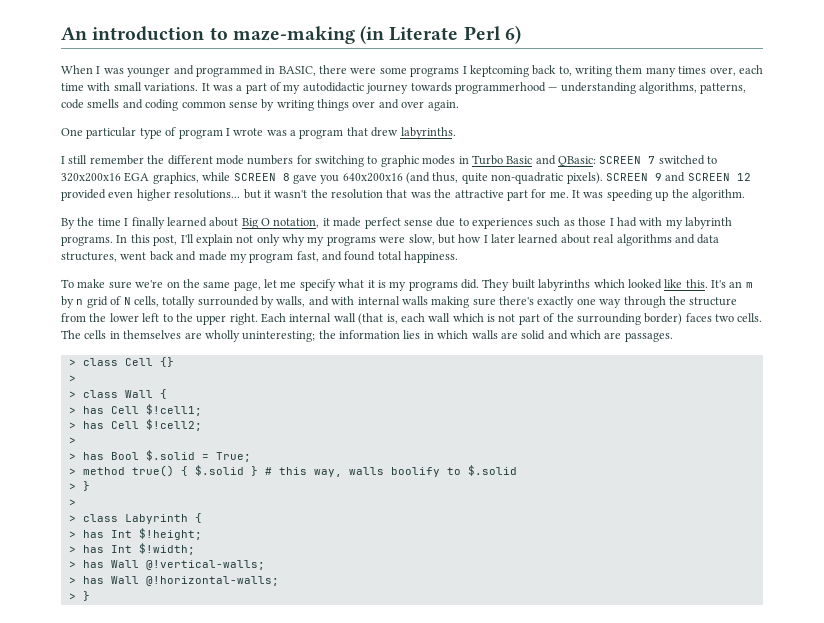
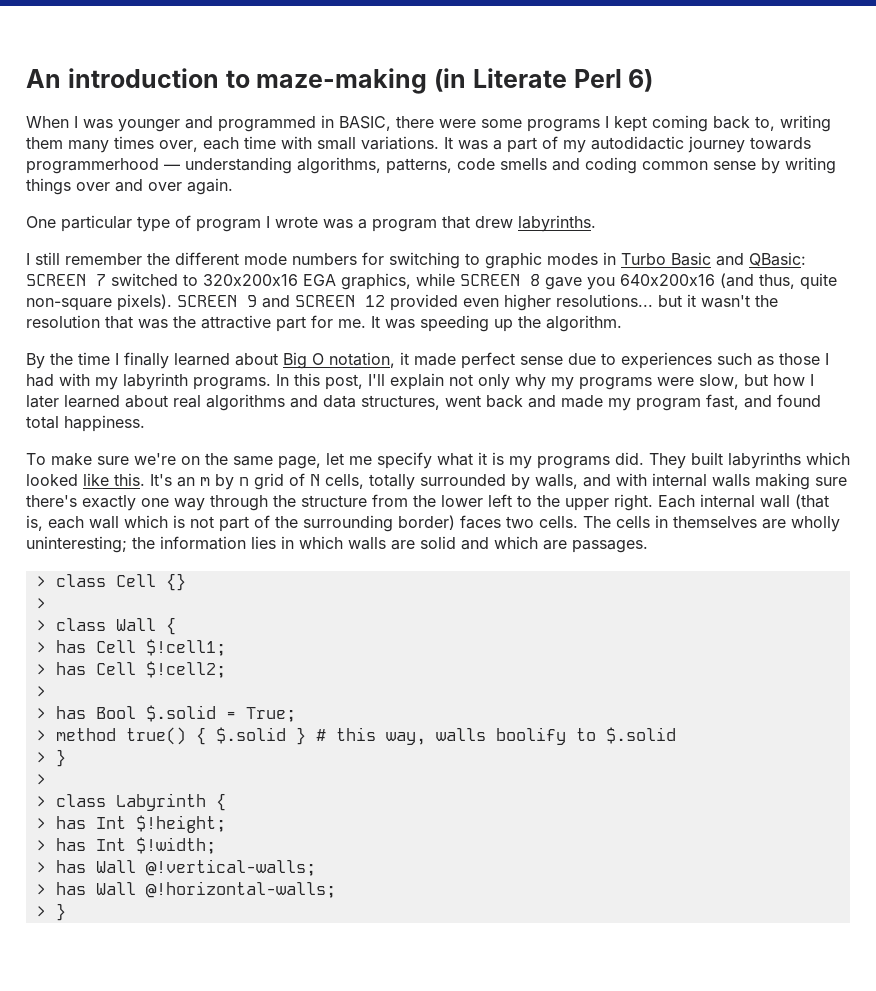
- When I was younger and programmed in BASIC, there were some programs I keptcoming back to, writing them many times over, each time with small variations.
+ When I was younger and programmed in BASIC, there were some programs I kept coming back to, writing them many times over, each time with small variations.
- I still remember the different mode numbers for switching to graphic modes in Turbo Basic and QBasic: SCREEN 7 switched to 320x200x16 EGA graphics, while SCREEN 8 gave you 640x200x16 (and thus, quite non-quadratic pixels).
+ I still remember the different mode numbers for switching to graphic modes in Turbo Basic and QBasic: SCREEN 7 switched to 320x200x16 EGA graphics, while SCREEN 8 gave you 640x200x16 (and thus, quite non-square pixels).

